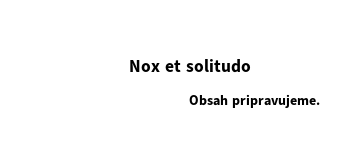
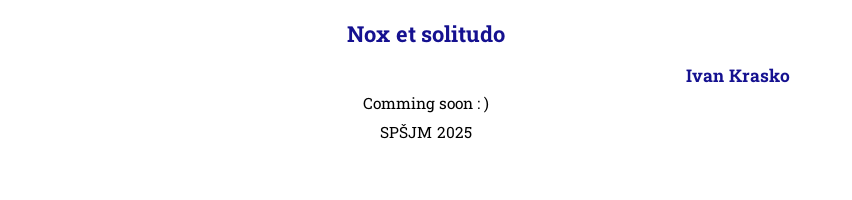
- Obsah pripravujeme.
+ Ivan Krasko
+ Comming soon : )
+ SPŠJM 2025

